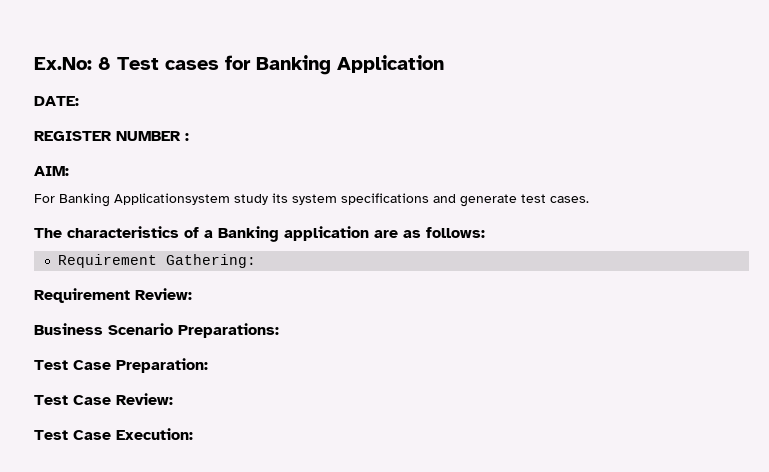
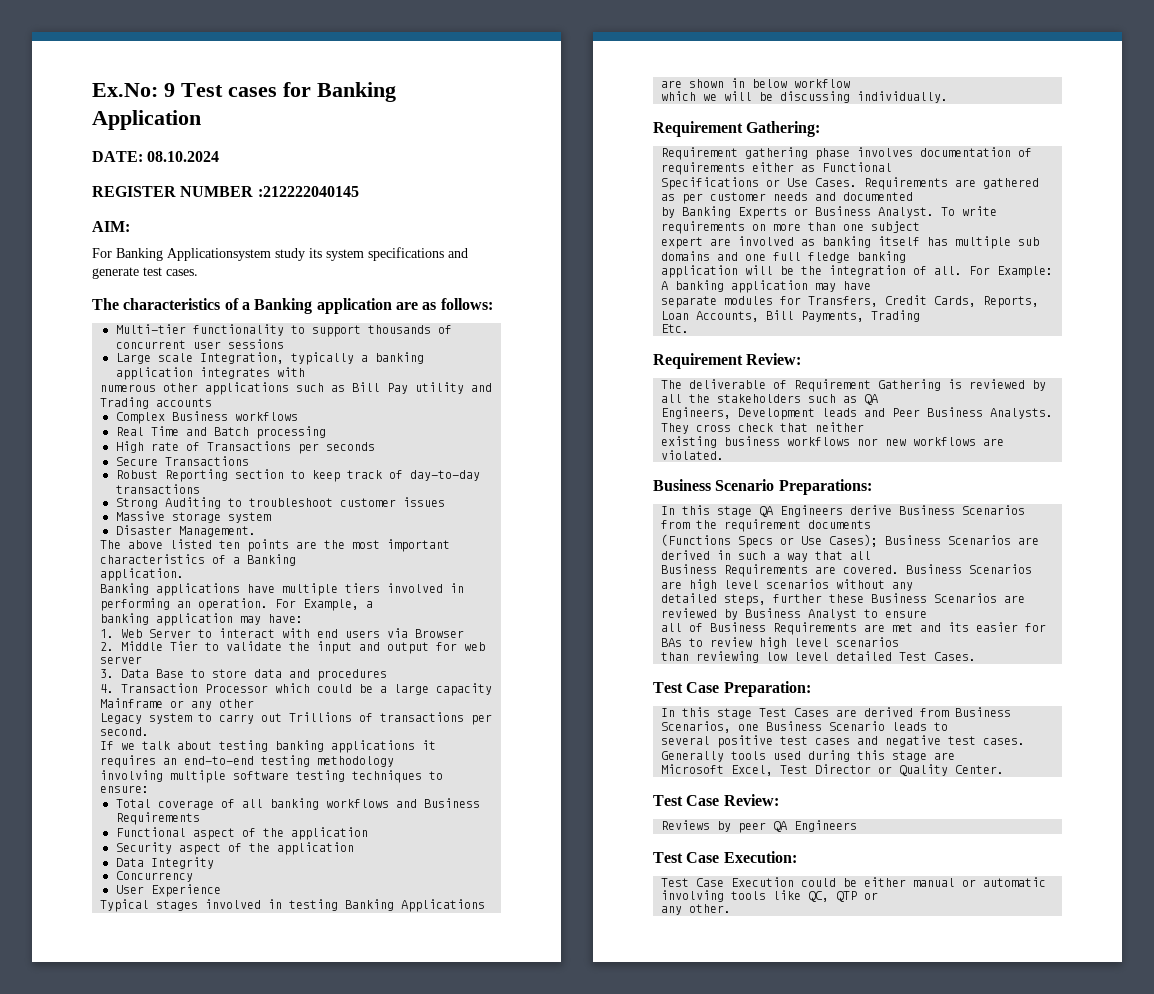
- Ex.No: 8 Test cases for Banking Application
+ Ex.No: 9 Test cases for Banking Application
- DATE:
+ DATE: 08.10.2024
- REGISTER NUMBER :
+ REGISTER NUMBER :212222040145
+ Multi-tier functionality to support thousands of concurrent user sessions
+ Large scale Integration, typically a banking application integrates with
+ numerous other applications such as Bill Pay utility and Trading accounts
+ Complex Business workflows
+ Real Time and Batch processing
+ High rate of Transactions per seconds
+ Secure Transactions
+ Robust Reporting section to keep track of day-to-day transactions
+ Strong Auditing to troubleshoot customer issues
+ Massive storage system
+ Disaster Management.
+ The above listed ten points are the most important characteristics of a Banking
+ application.
+ Banking applications have multiple tiers involved in performing an operation. For Example, a
+ banking application may have:
+ 1. Web Server to interact with end users via Browser
+ 2. Middle Tier to validate the input and output for web server
+ 3. Data Base to store data and procedures
+ 4. Transaction Processor which could be a large capacity Mainframe or any other
+ Legacy system to carry out Trillions of transactions per second.
+ If we talk about testing banking applications it requires an end-to-end testing methodology
+ involving multiple software testing techniques to ensure:
+ Total coverage of all banking workflows and Business Requirements
+ Functional aspect of the application
+ Security aspect of the application
+ Data Integrity
+ Concurrency
+ User Experience
+ Typical stages involved in testing Banking Applications are shown in below workflow
+ which we will be discussing individually.
  Requirement Gathering:
+ Requirement gathering phase involves documentation of requirements either as Functional
+ Specifications or Use Cases. Requirements are gathered as per customer needs and documented
+ by Banking Experts or Business Analyst. To write requirements on more than one subject
+ expert are involved as banking itself has multiple sub domains and one full fledge banking
+ application will be the integration of all. For Example: A banking application may have
+ separate modules for Transfers, Credit Cards, Reports, Loan Accounts, Bill Payments, Trading
+ Etc.
  Requirement Review:
+ The deliverable of Requirement Gathering is reviewed by all the stakeholders such as QA
+ Engineers, Development leads and Peer Business Analysts. They cross check that neither
+ existing business workflows nor new workflows are violated.
  Business Scenario Preparations:
+ In this stage QA Engineers derive Business Scenarios from the requirement documents
+ (Functions Specs or Use Cases); Business Scenarios are derived in such a way that all
+ Business Requirements are covered. Business Scenarios are high level scenarios without any
+ detailed steps, further these Business Scenarios are reviewed by Business Analyst to ensure
+ all of Business Requirements are met and its easier for BAs to review high level scenarios
+ than reviewing low level detailed Test Cases.
  Test Case Preparation:
+ In this stage Test Cases are derived from Business Scenarios, one Business Scenario leads to
+ several positive test cases and negative test cases. Generally tools used during this stage are
+ Microsoft Excel, Test Director or Quality Center.
  Test Case Review:
+ Reviews by peer QA Engineers
  Test Case Execution:
+ Test Case Execution could be either manual or automatic involving tools like QC, QTP or
+ any other.

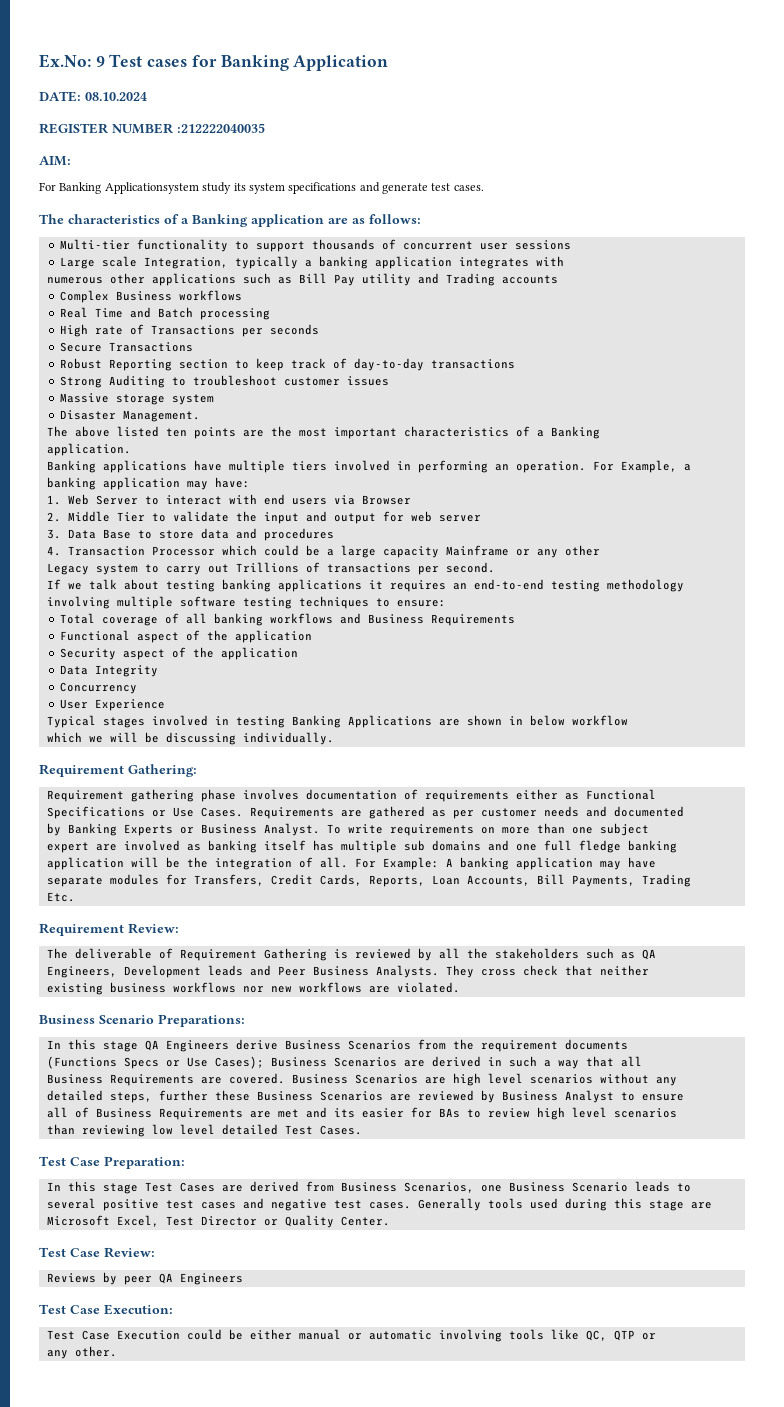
- REGISTER NUMBER :212222040145
+ REGISTER NUMBER :212222040035

